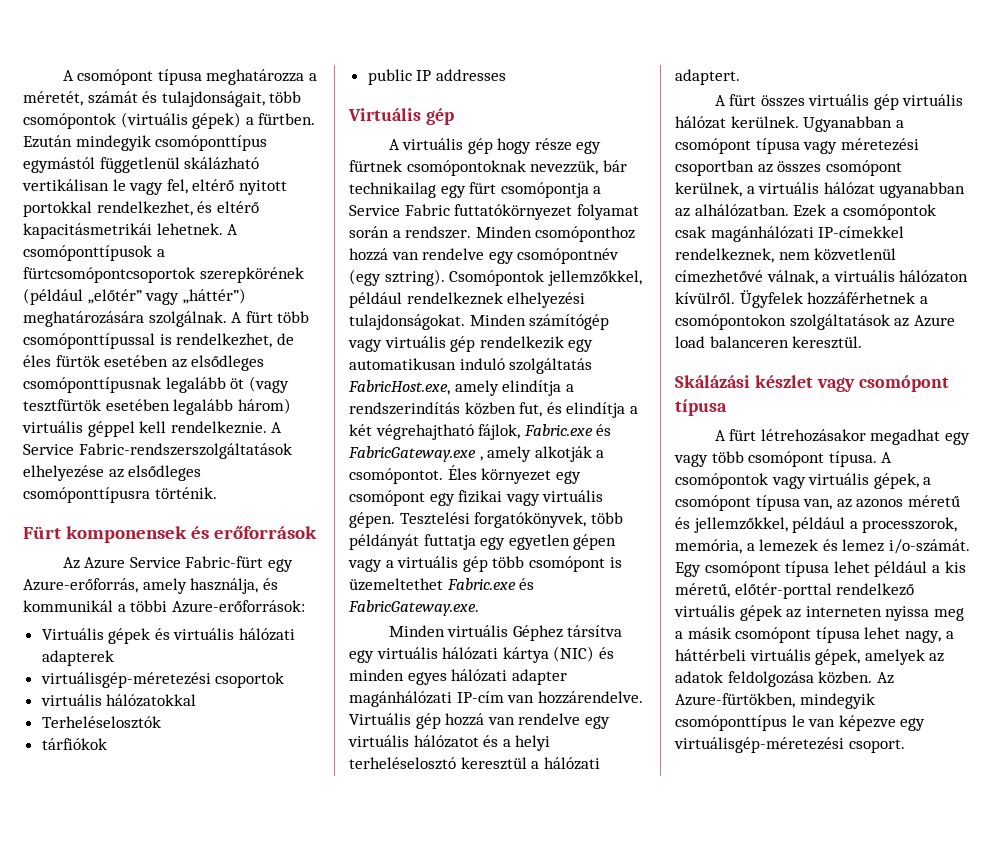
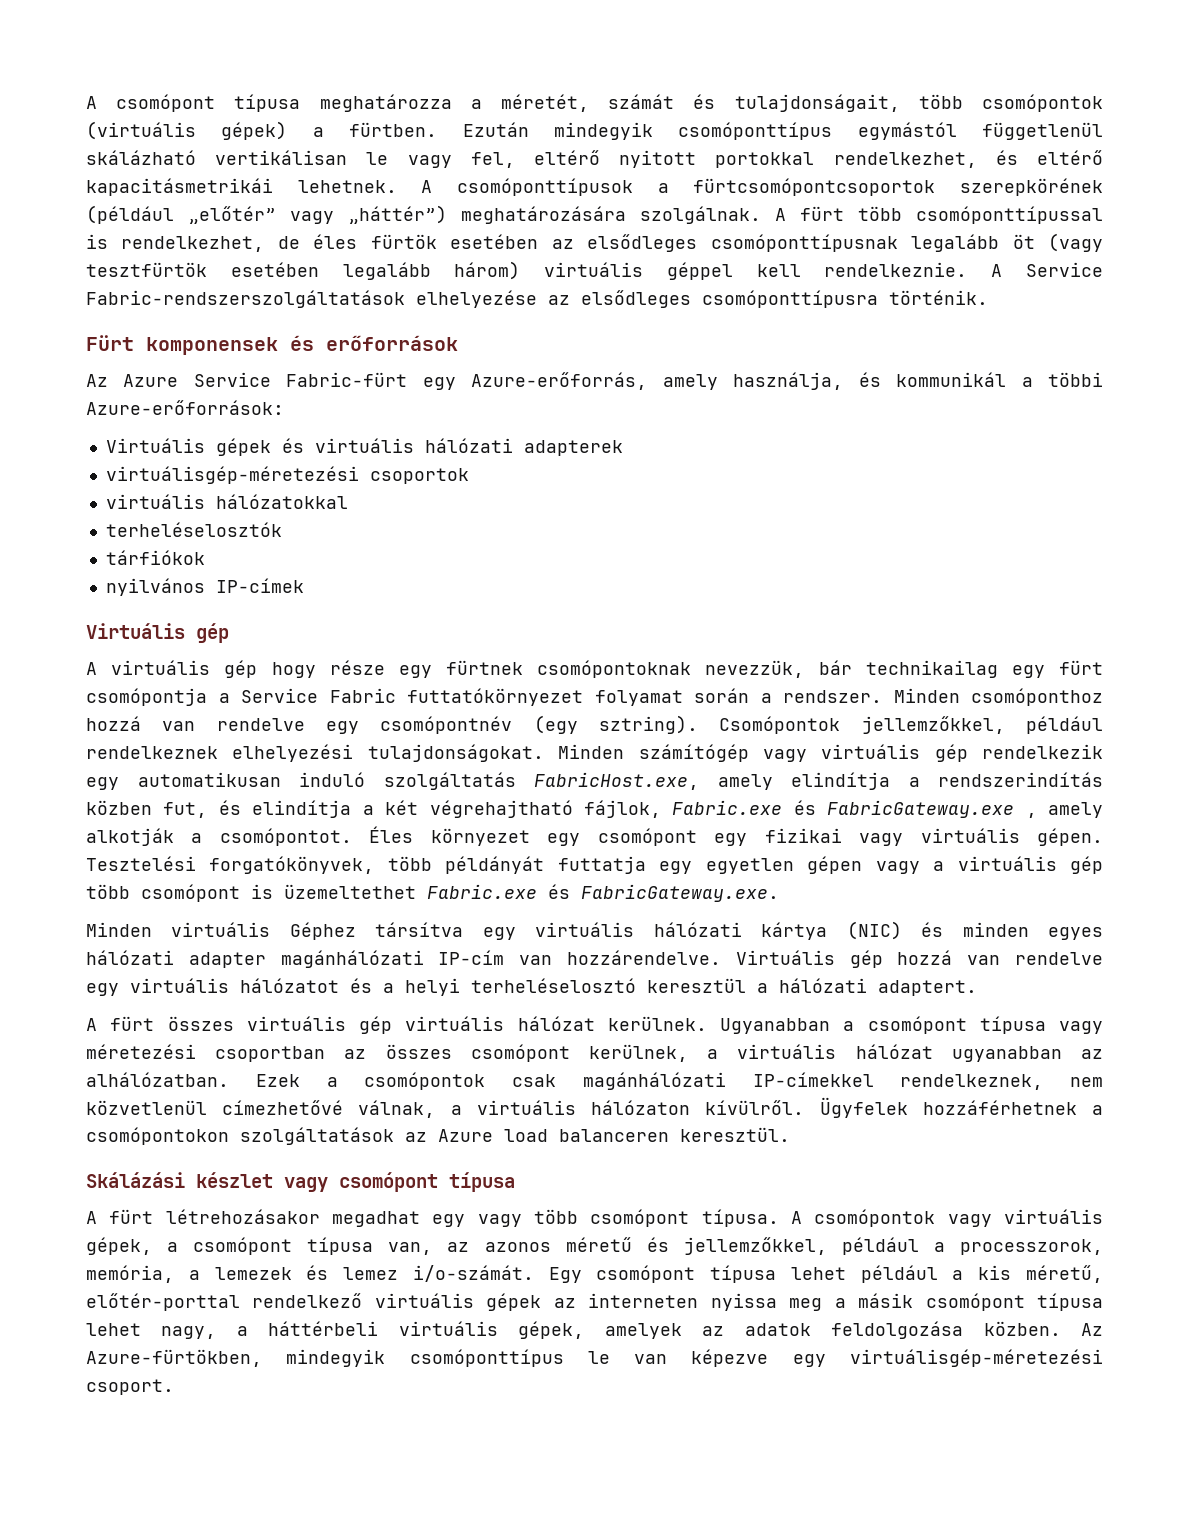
- Terheléselosztók
+ terheléselosztók
- public IP addresses
+ nyilvános IP-címek

